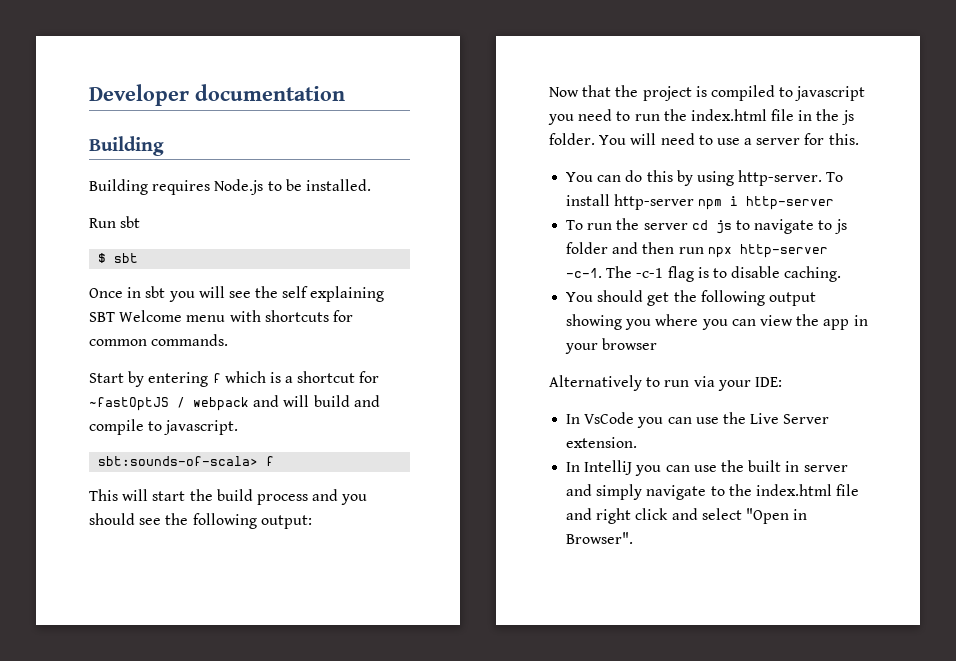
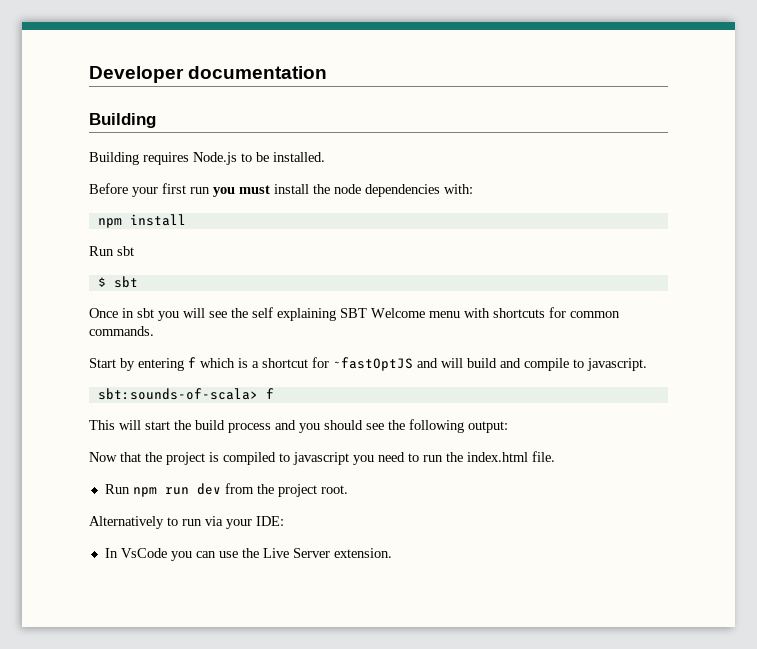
+ Before your first run you must install the node dependencies with:
+ npm install
- Start by entering f which is a shortcut for ~fastOptJS / webpack and will build and compile to javascript.
+ Start by entering f which is a shortcut for ~fastOptJS and will build and compile to javascript.
- Now that the project is compiled to javascript you need to run the index.html file in the js folder. You will need to use a server for this.
- You can do this by using http-server. To install http-server npm i http-server
- To run the server cd js to navigate to js folder and then run npx http-server -c-1. The -c-1 flag is to disable caching.
- You should get the following output showing you where you can view the app in your browser
+ Now that the project is compiled to javascript you need to run the index.html file.
+ Run npm run dev from the project root.
- In IntelliJ you can use the built in server and simply navigate to the index.html file and right click and select "Open in Browser".

